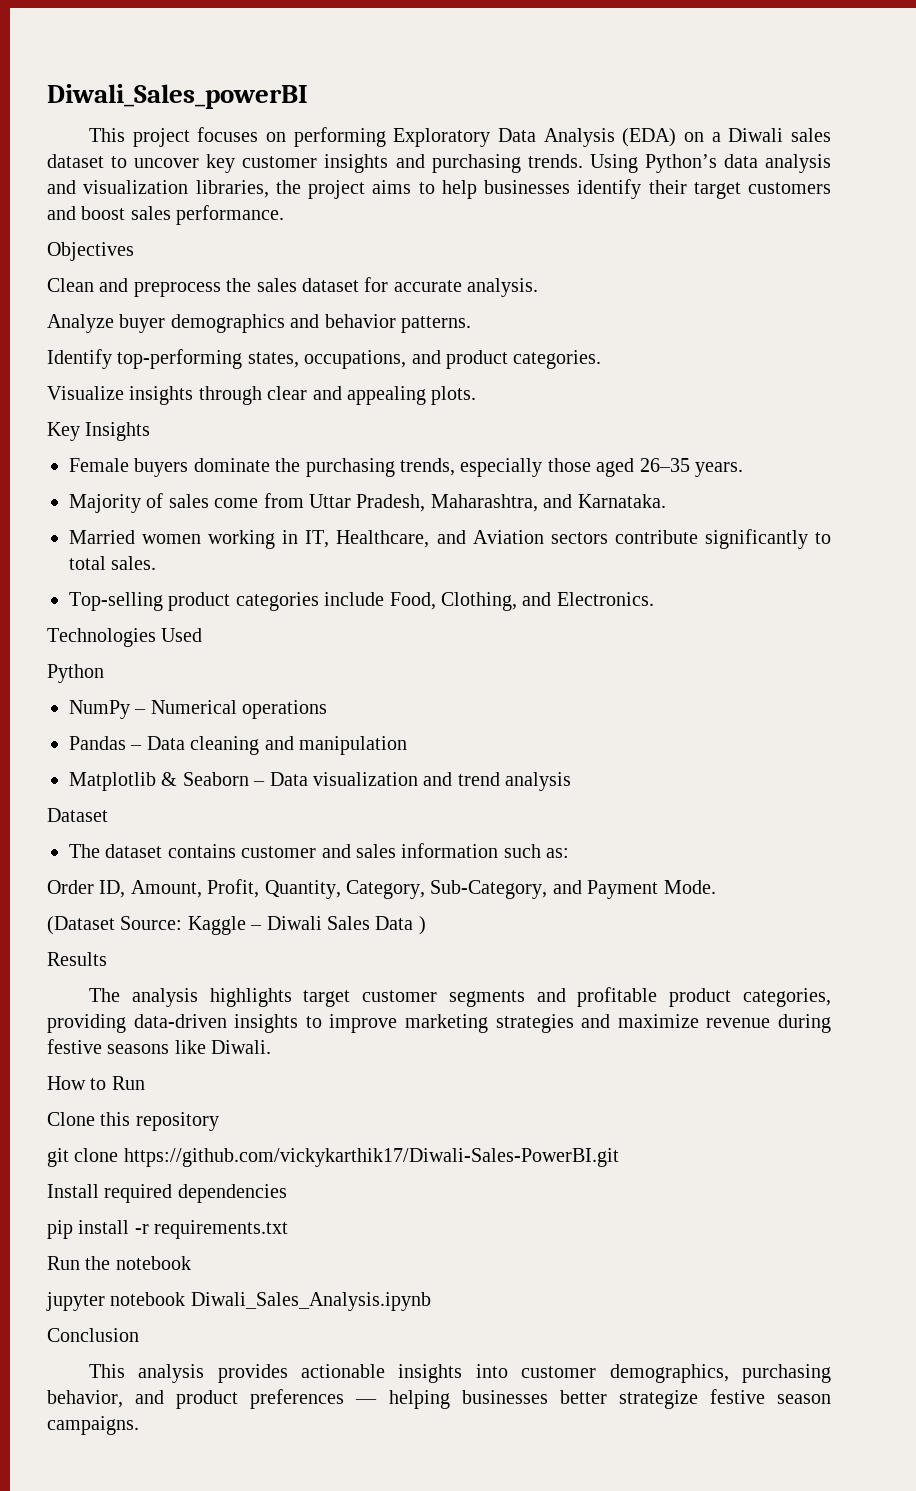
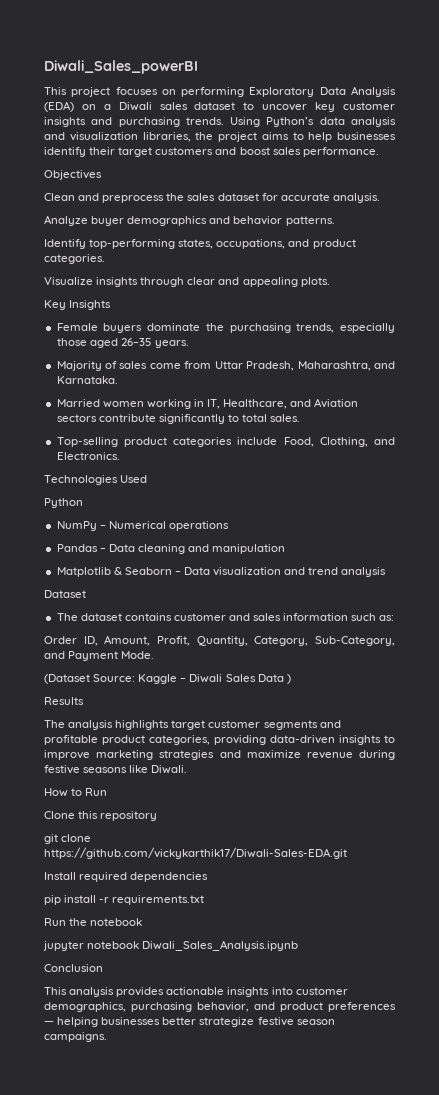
- git clone https://github.com/vickykarthik17/Diwali-Sales-PowerBI.git
+ git clone https://github.com/vickykarthik17/Diwali-Sales-EDA.git

